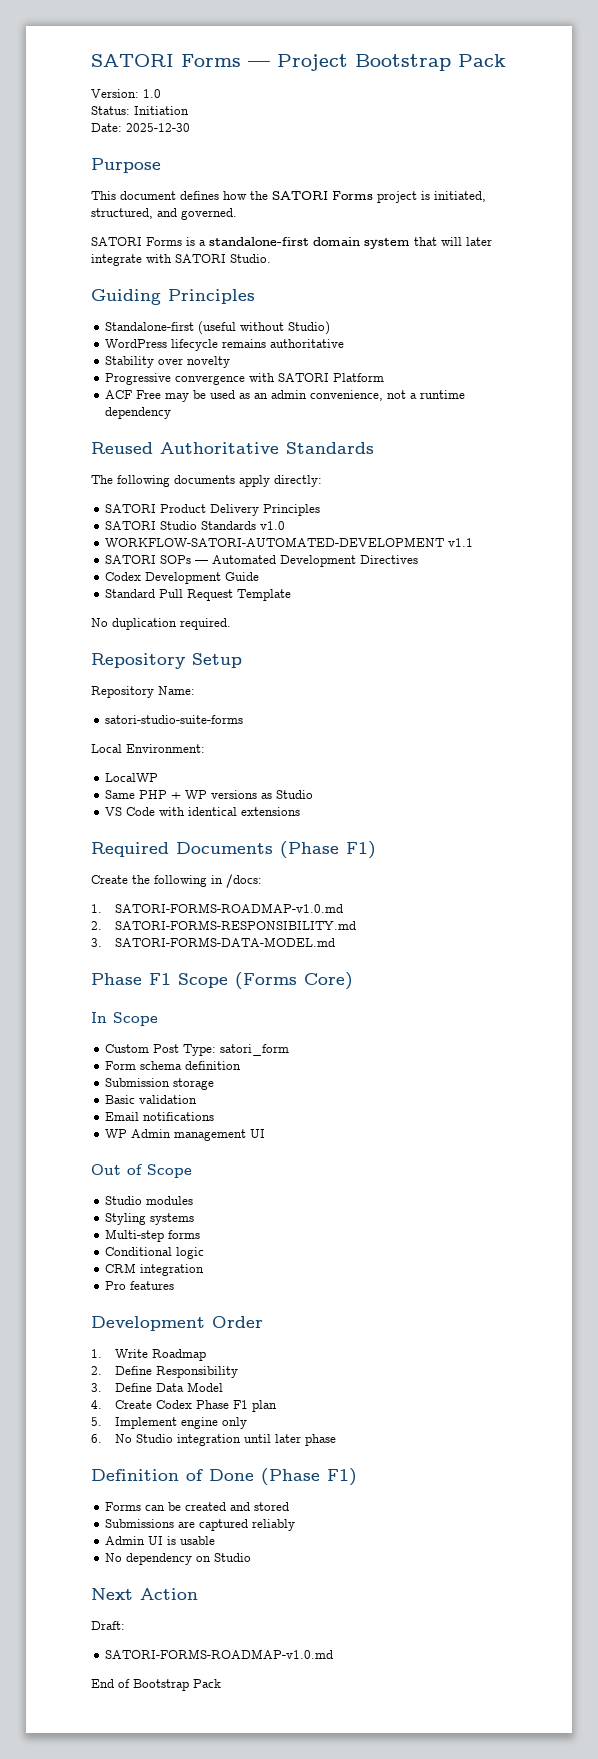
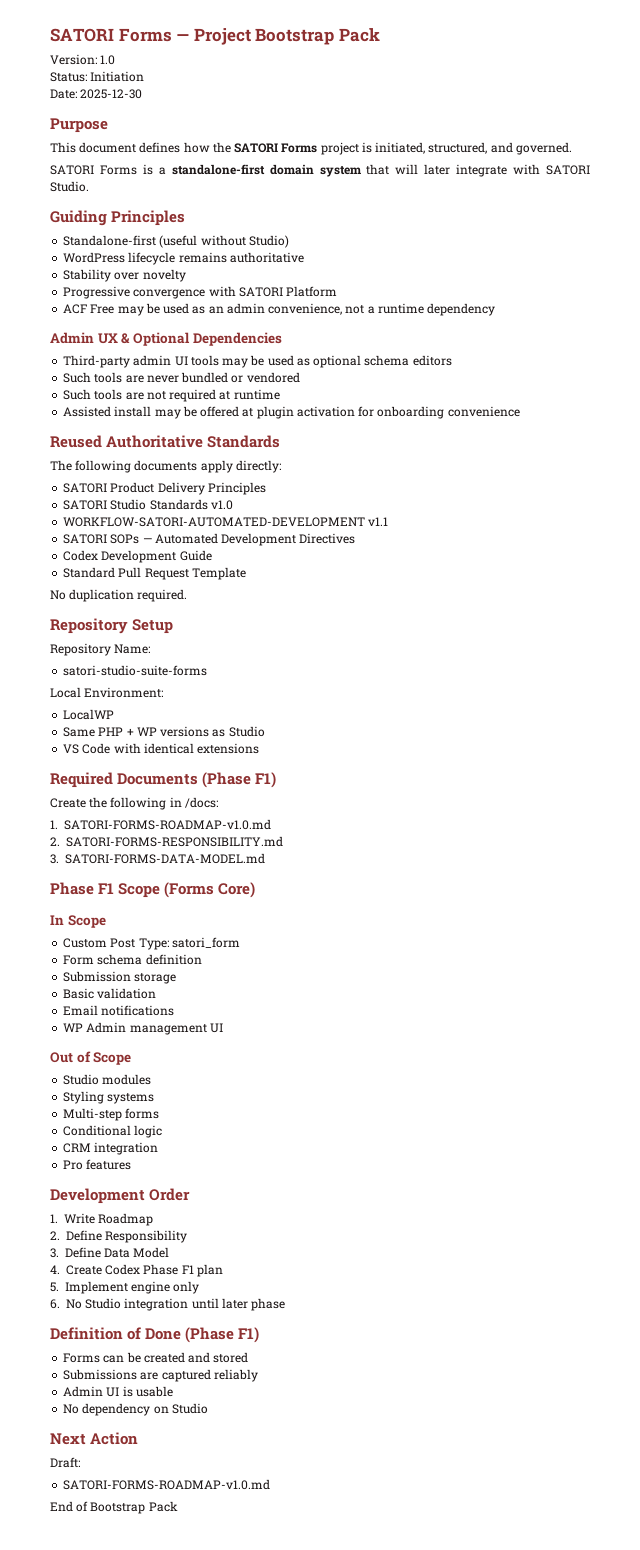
+ Admin UX & Optional Dependencies
+ Third-party admin UI tools may be used as optional schema editors
+ Such tools are never bundled or vendored
+ Such tools are not required at runtime
+ Assisted install may be offered at plugin activation for onboarding convenience

